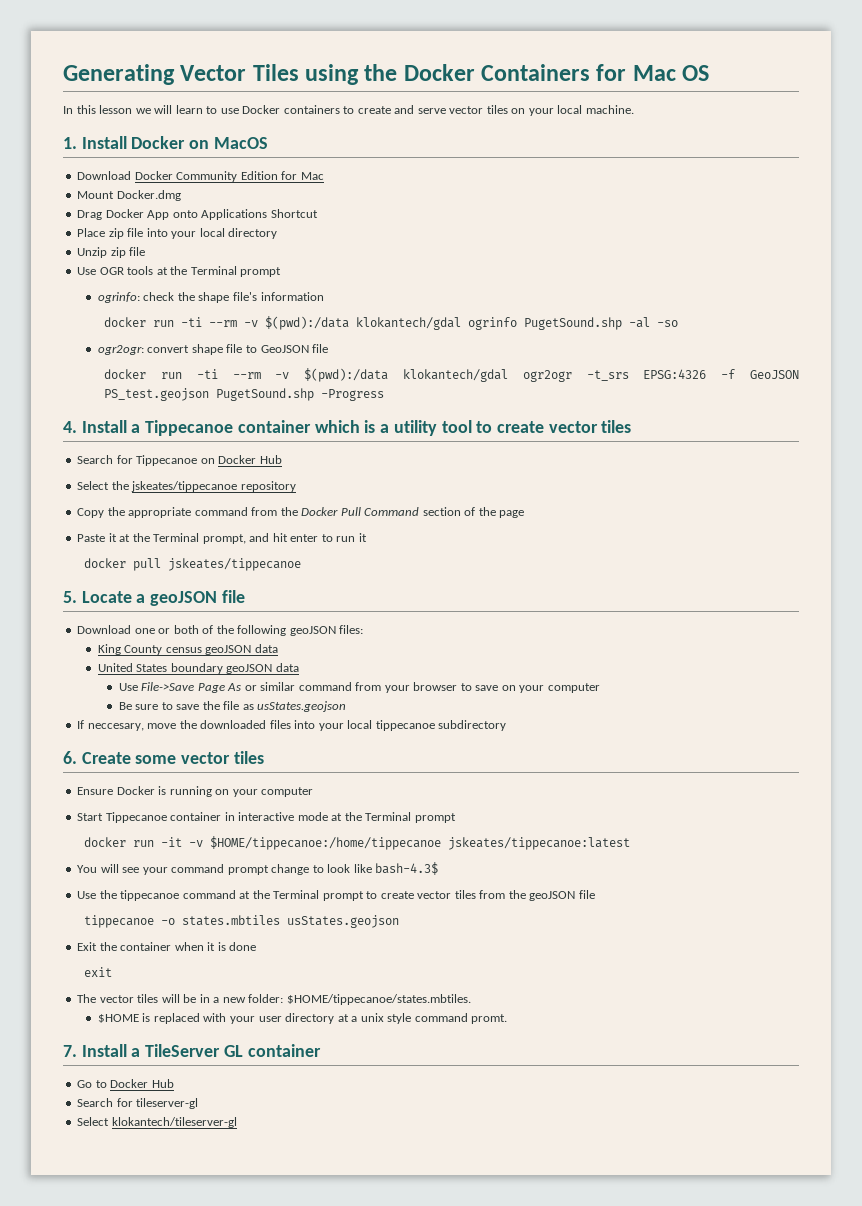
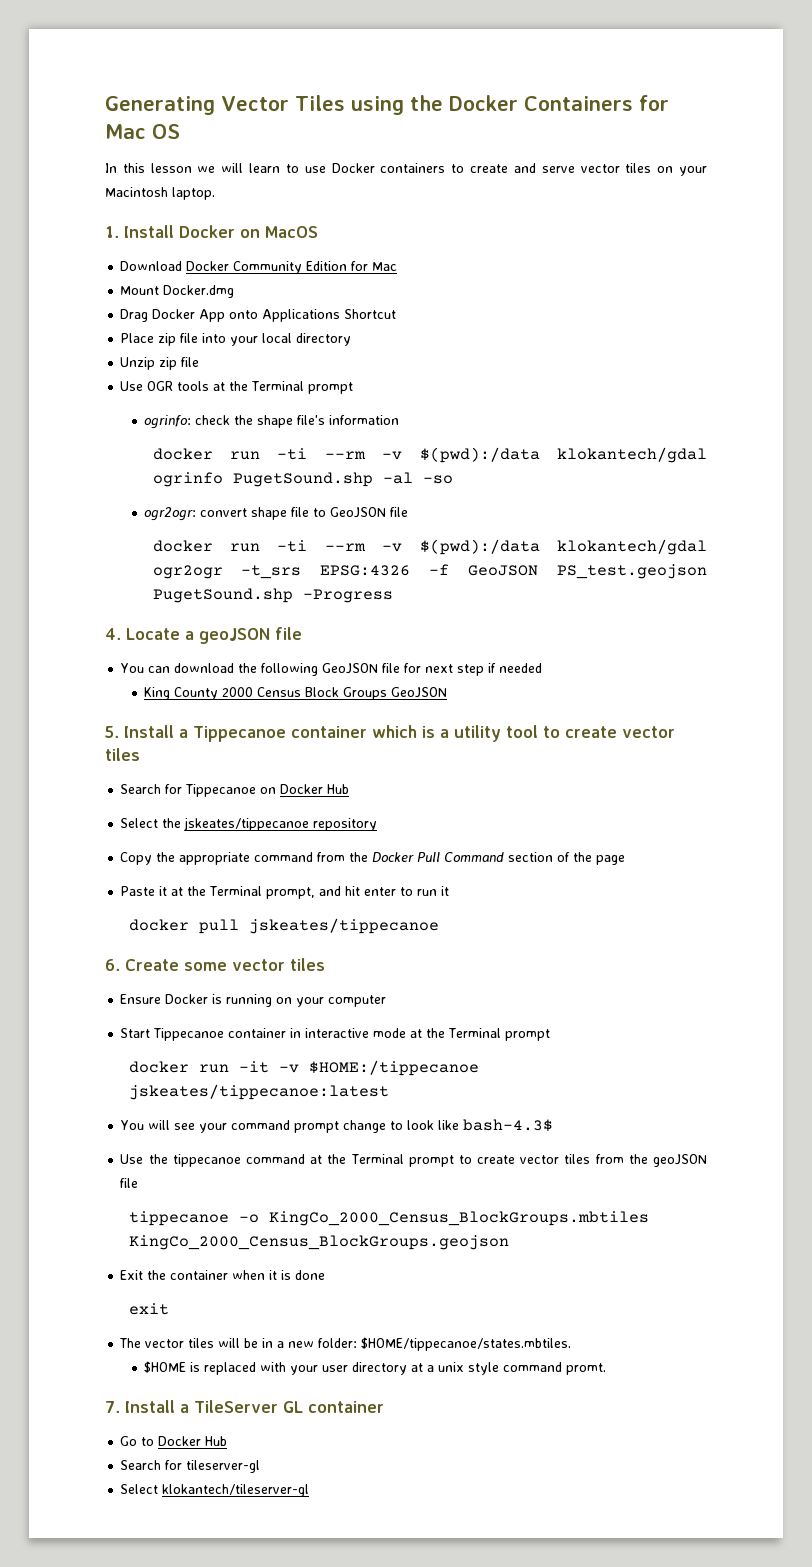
- In this lesson we will learn to use Docker containers to create and serve vector tiles on your local machine.
+ In this lesson we will learn to use Docker containers to create and serve vector tiles on your Macintosh laptop.
- 4. Install a Tippecanoe container which is a utility tool to create vector tiles
+ 4. Locate a geoJSON file
+ You can download the following GeoJSON file for next step if needed
+ King County 2000 Census Block Groups GeoJSON
+ 5. Install a Tippecanoe container which is a utility tool to create vector tiles
- 5. Locate a geoJSON file
- Download one or both of the following geoJSON files:
- King County census geoJSON data
- United States boundary geoJSON data
- Use File->Save Page As or similar command from your browser to save on your computer
- Be sure to save the file as usStates.geojson
- If neccesary, move the downloaded files into your local tippecanoe subdirectory
- docker run -it -v $HOME/tippecanoe:/home/tippecanoe jskeates/tippecanoe:latest
+ docker run -it -v $HOME:/tippecanoe jskeates/tippecanoe:latest
- tippecanoe -o states.mbtiles usStates.geojson
+ tippecanoe -o KingCo_2000_Census_BlockGroups.mbtiles KingCo_2000_Census_BlockGroups.geojson

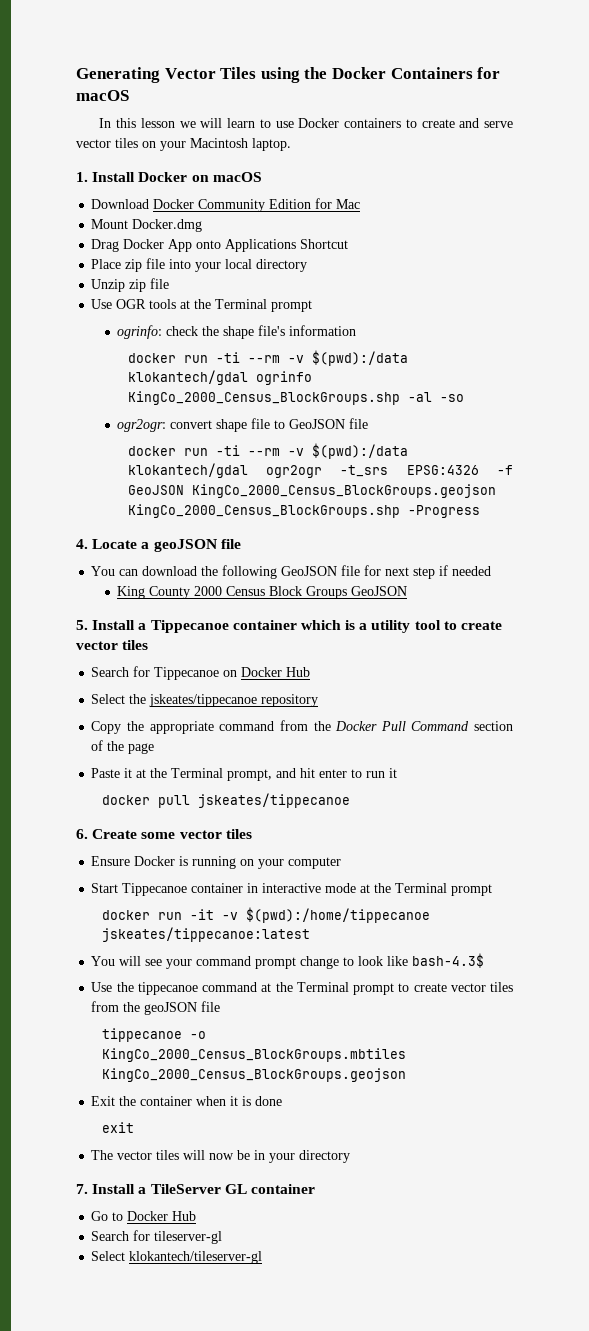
- Generating Vector Tiles using the Docker Containers for Mac OS
+ Generating Vector Tiles using the Docker Containers for macOS
- 1. Install Docker on MacOS
+ 1. Install Docker on macOS
- docker run -ti --rm -v $(pwd):/data klokantech/gdal ogrinfo PugetSound.shp -al -so
+ docker run -ti --rm -v $(pwd):/data klokantech/gdal ogrinfo KingCo_2000_Census_BlockGroups.shp -al -so
- docker run -ti --rm -v $(pwd):/data klokantech/gdal ogr2ogr -t_srs EPSG:4326 -f GeoJSON PS_test.geojson PugetSound.shp -Progress
+ docker run -ti --rm -v $(pwd):/data klokantech/gdal ogr2ogr -t_srs EPSG:4326 -f GeoJSON KingCo_2000_Census_BlockGroups.geojson KingCo_2000_Census_BlockGroups.shp -Progress
- docker run -it -v $HOME:/tippecanoe jskeates/tippecanoe:latest
+ docker run -it -v $(pwd):/home/tippecanoe jskeates/tippecanoe:latest
- The vector tiles will be in a new folder: $HOME/tippecanoe/states.mbtiles.
- $HOME is replaced with your user directory at a unix style command promt.
+ The vector tiles will now be in your directory

